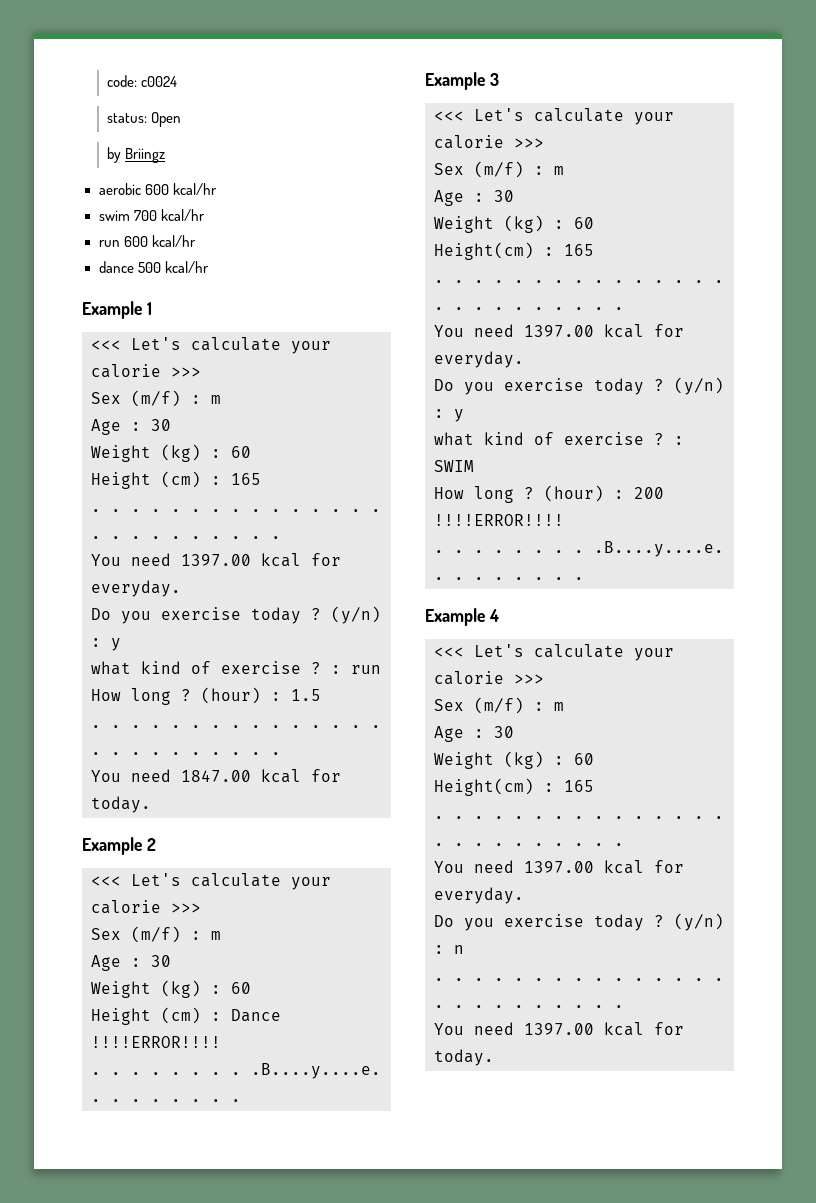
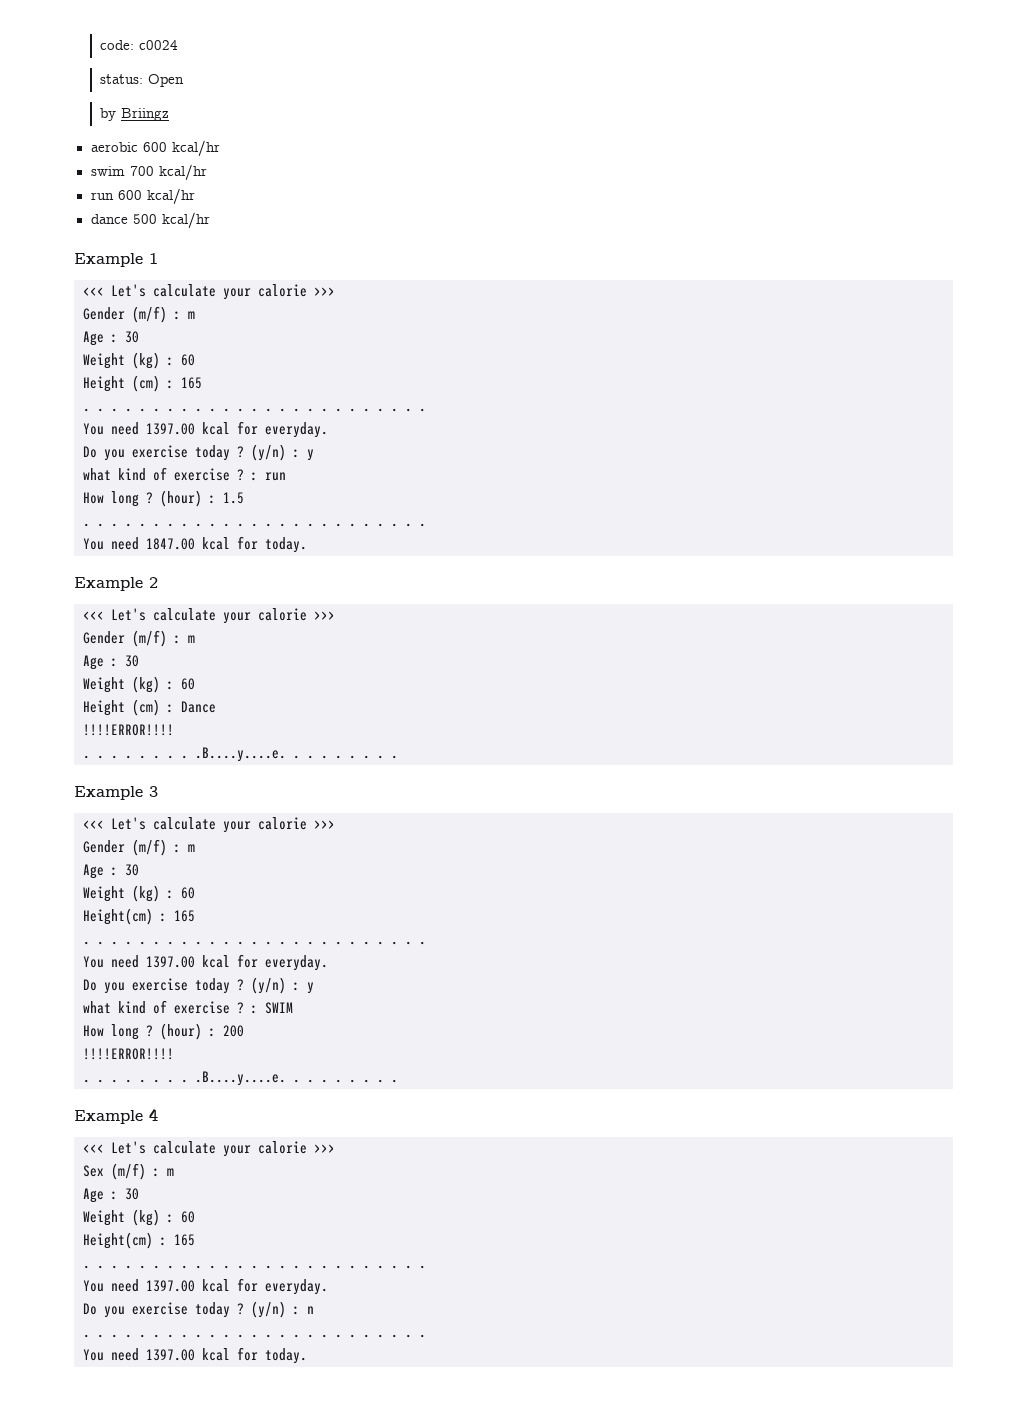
  Example 1
  <<< Let's calculate your calorie >>>
- Sex (m/f) : m
+ Gender (m/f) : m
  Example 2
  <<< Let's calculate your calorie >>>
- Sex (m/f) : m
+ Gender (m/f) : m
  Example 3
  <<< Let's calculate your calorie >>>
- Sex (m/f) : m
+ Gender (m/f) : m

